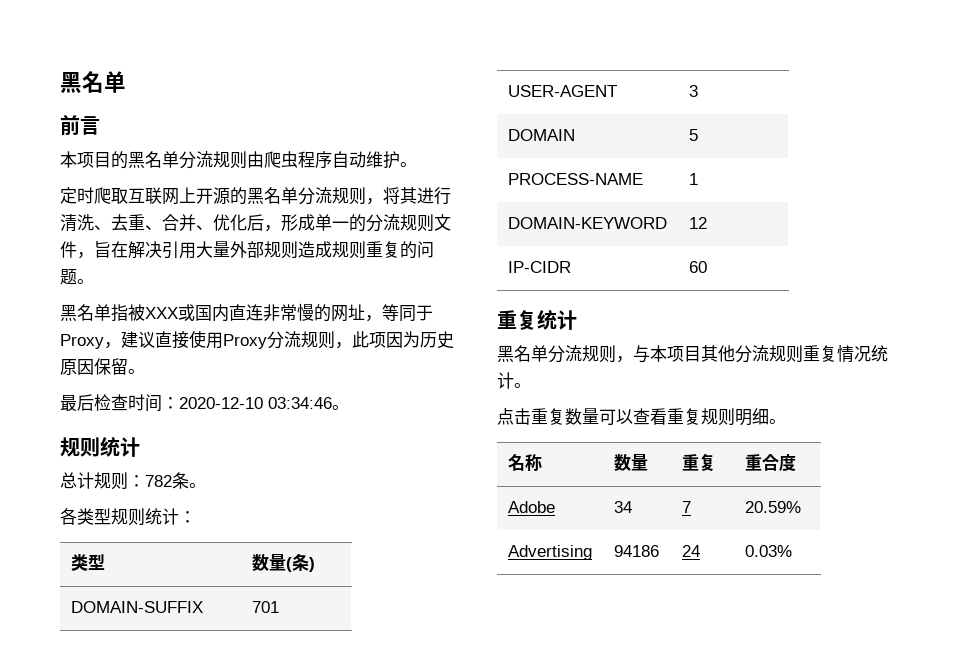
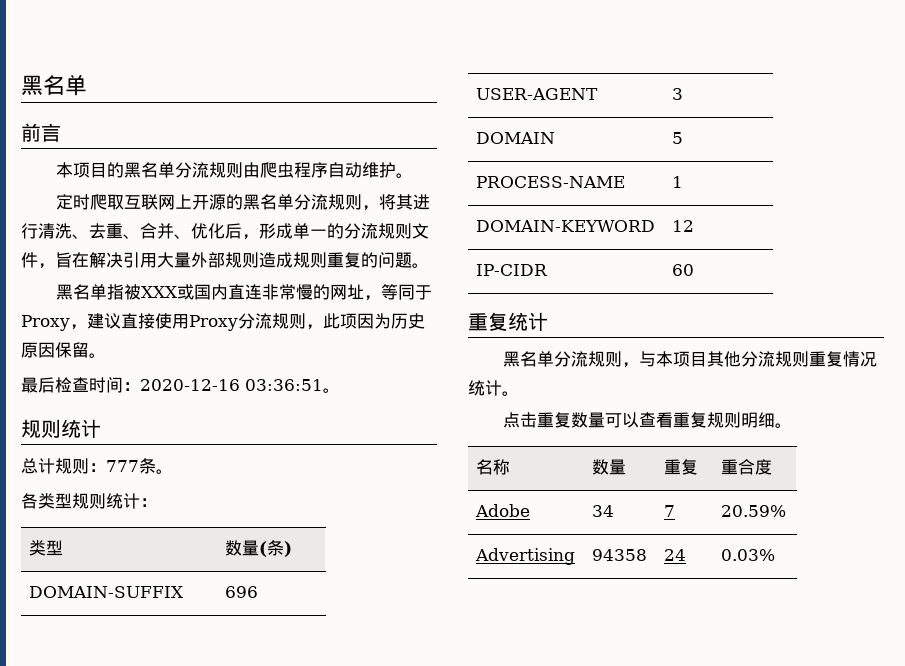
- 最后检查时间：2020-12-10 03:34:46。
+ 最后检查时间：2020-12-16 03:36:51。
- 总计规则：782条。
+ 总计规则：777条。
- DOMAIN-SUFFIX | 701
+ DOMAIN-SUFFIX | 696
- Advertising | 94186 | 24 | 0.03%
+ Advertising | 94358 | 24 | 0.03%

